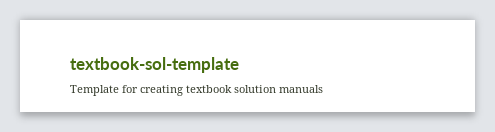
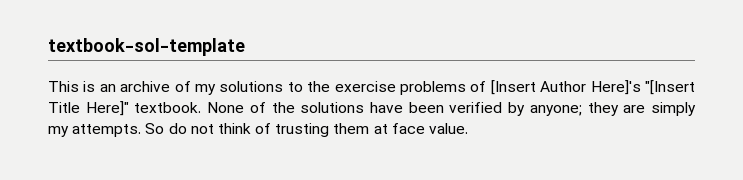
- Template for creating textbook solution manuals
+ This is an archive of my solutions to the exercise problems of [Insert Author Here]'s "[Insert Title Here]" textbook. None of the solutions have been verified by anyone; they are simply my attempts. So do not think of trusting them at face value.

